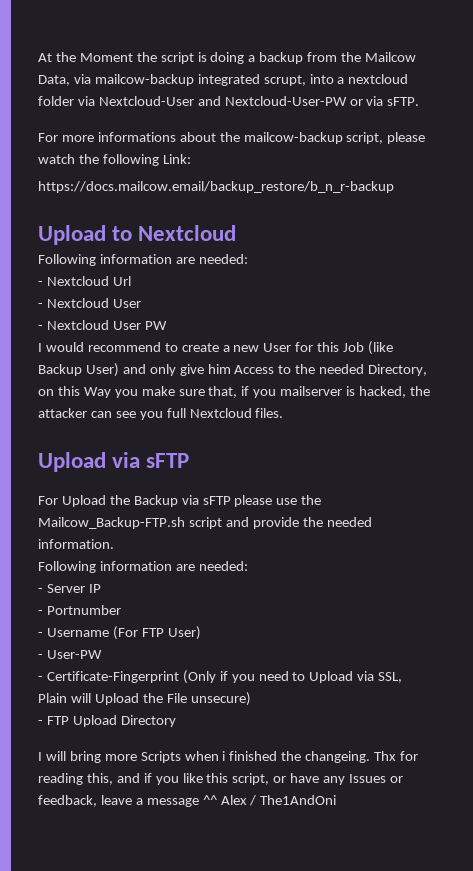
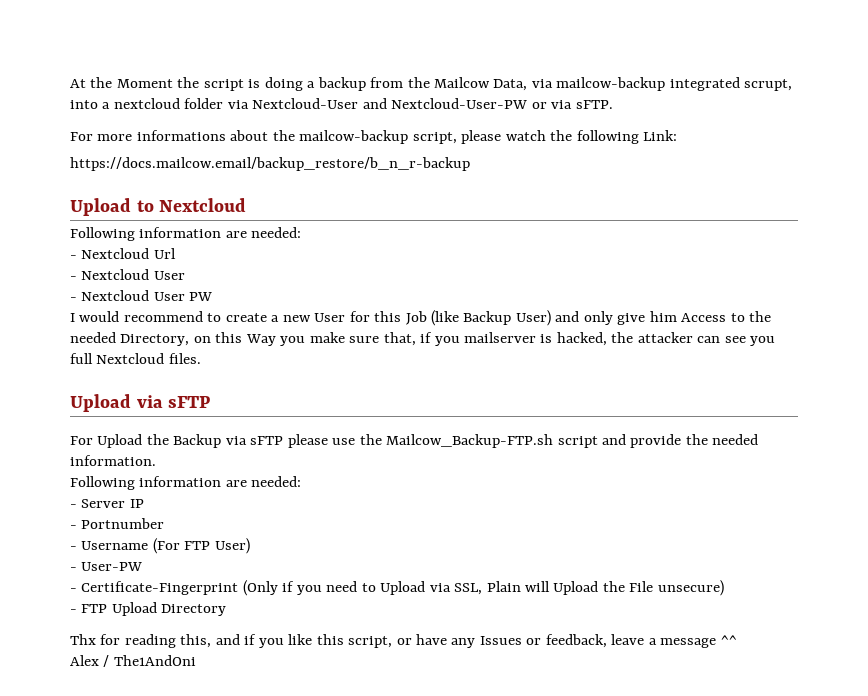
- I will bring more Scripts when i finished the changeing. Thx for reading this, and if you like this script, or have any Issues or feedback, leave a message ^^ Alex / The1AndOni
+ Thx for reading this, and if you like this script, or have any Issues or feedback, leave a message ^^
+ Alex / The1AndOni

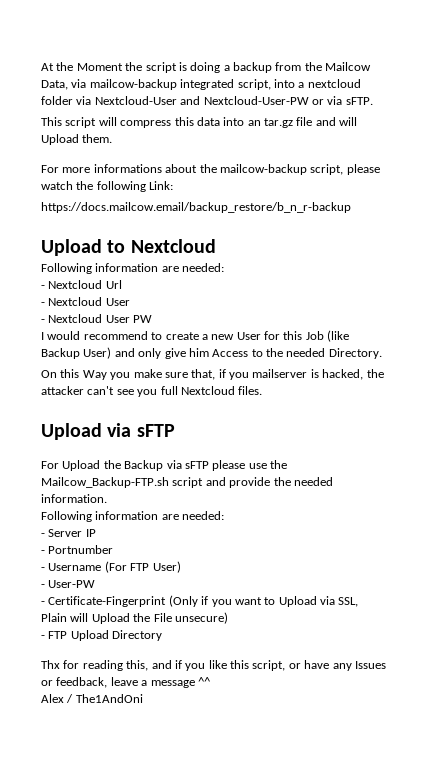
- At the Moment the script is doing a backup from the Mailcow Data, via mailcow-backup integrated scrupt, into a nextcloud folder via Nextcloud-User and Nextcloud-User-PW or via sFTP.
+ At the Moment the script is doing a backup from the Mailcow Data, via mailcow-backup integrated script, into a nextcloud folder via Nextcloud-User and Nextcloud-User-PW or via sFTP.
+ This script will compress this data into an tar.gz file and will Upload them.
- I would recommend to create a new User for this Job (like Backup User) and only give him Access to the needed Directory, on this Way you make sure that, if you mailserver is hacked, the attacker can see you full Nextcloud files.
+ I would recommend to create a new User for this Job (like Backup User) and only give him Access to the needed Directory.
+ On this Way you make sure that, if you mailserver is hacked, the attacker can't see you full Nextcloud files.
- - Certificate-Fingerprint (Only if you need to Upload via SSL, Plain will Upload the File unsecure)
+ - Certificate-Fingerprint (Only if you want to Upload via SSL, Plain will Upload the File unsecure)

